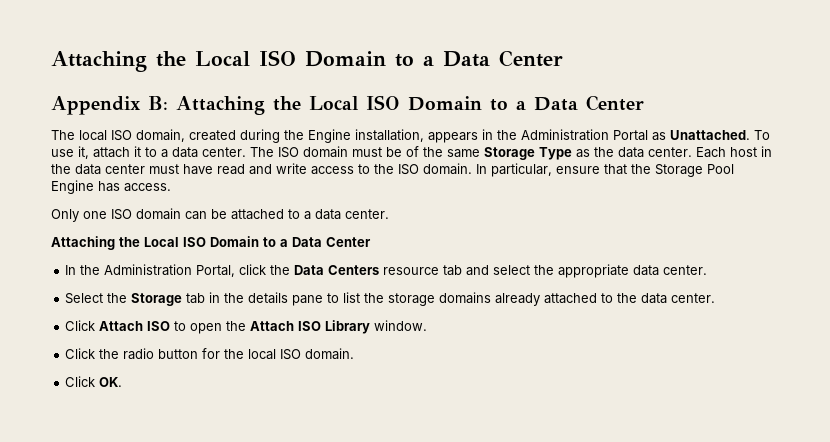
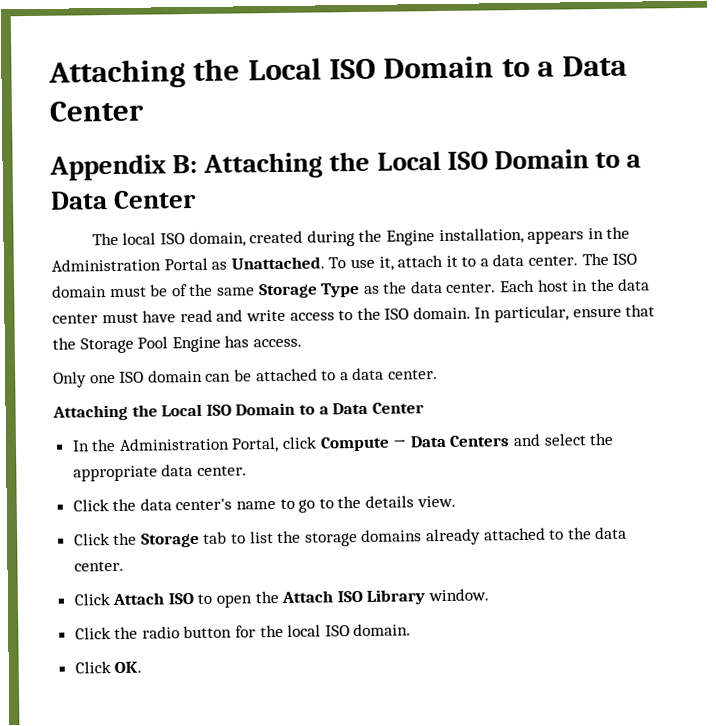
- In the Administration Portal, click the Data Centers resource tab and select the appropriate data center.
+ In the Administration Portal, click Compute → Data Centers and select the appropriate data center.
- Select the Storage tab in the details pane to list the storage domains already attached to the data center.
+ Click the data center's name to go to the details view.
+ Click the Storage tab to list the storage domains already attached to the data center.

